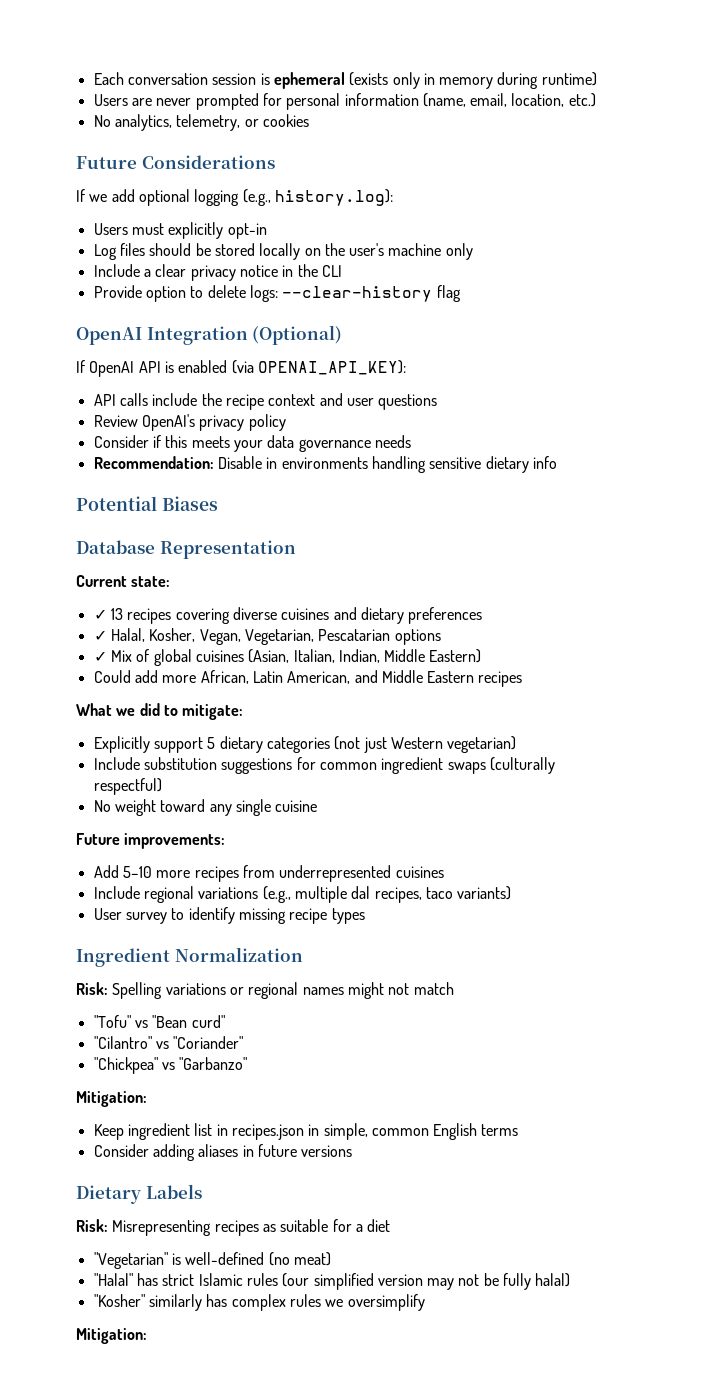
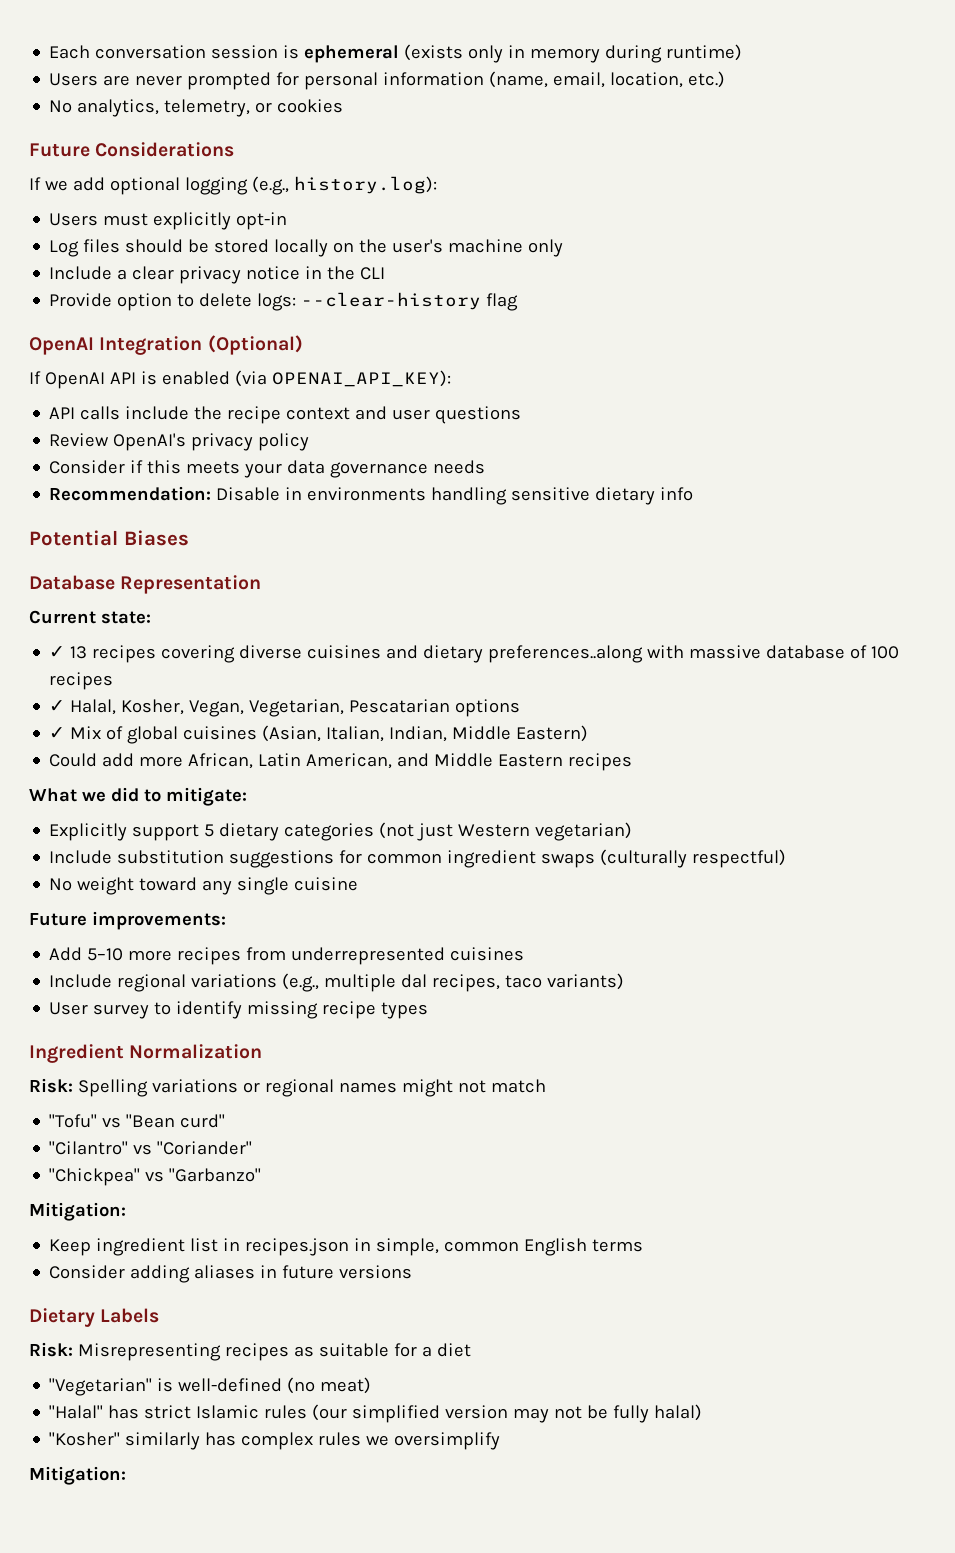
- ✓ 13 recipes covering diverse cuisines and dietary preferences
+ ✓ 13 recipes covering diverse cuisines and dietary preferences..along with massive database of 100 recipes

